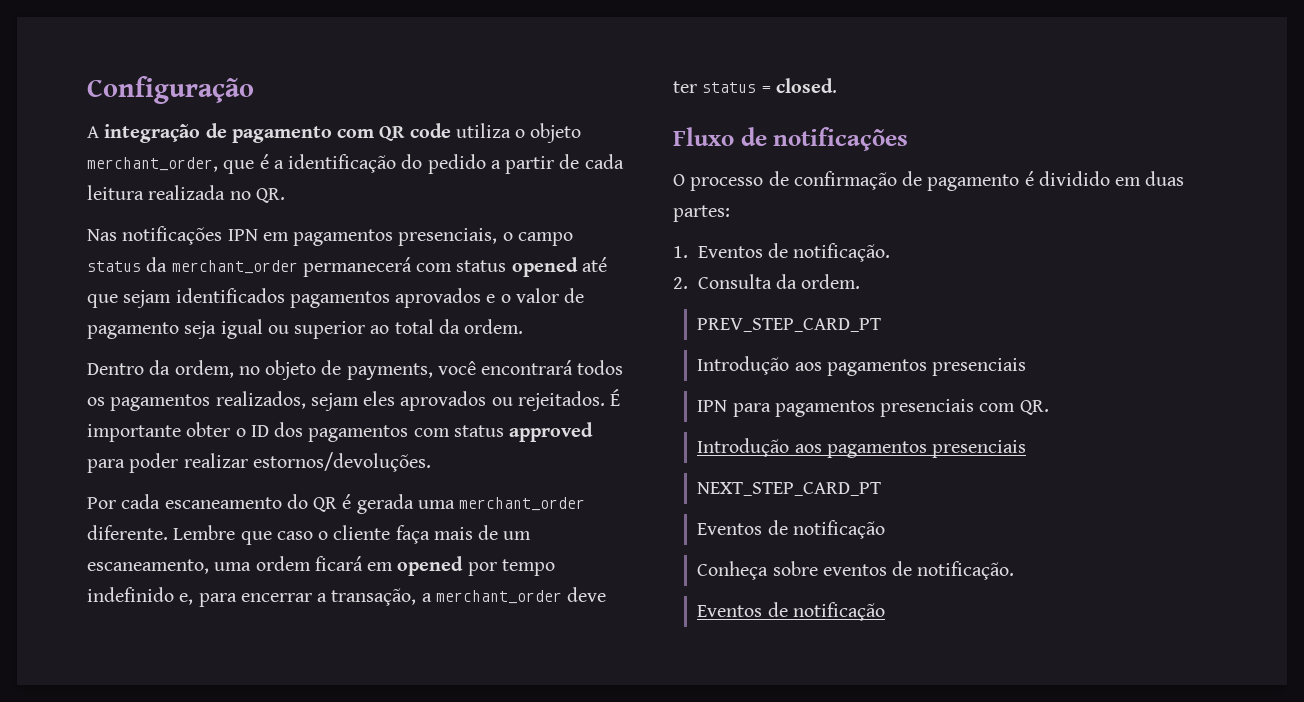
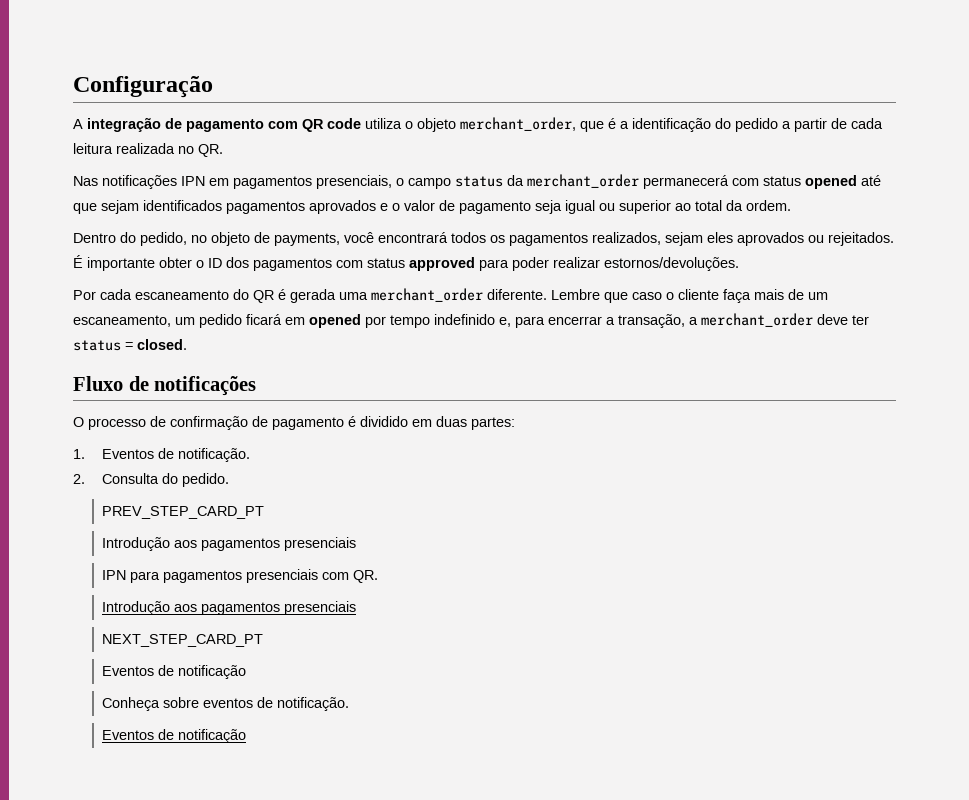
- Dentro da ordem, no objeto de payments, você encontrará todos os pagamentos realizados, sejam eles aprovados ou rejeitados.
+ Dentro do pedido, no objeto de payments, você encontrará todos os pagamentos realizados, sejam eles aprovados ou rejeitados.
- Lembre que caso o cliente faça mais de um escaneamento, uma ordem ficará em opened por tempo indefinido e, para encerrar a transação, a merchant_order deve ter status = closed.
+ Lembre que caso o cliente faça mais de um escaneamento, um pedido ficará em opened por tempo indefinido e, para encerrar a transação, a merchant_order deve ter status = closed.
- 2. Consulta da ordem.
+ 2. Consulta do pedido.

